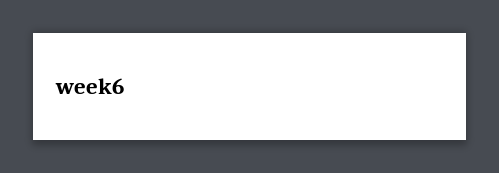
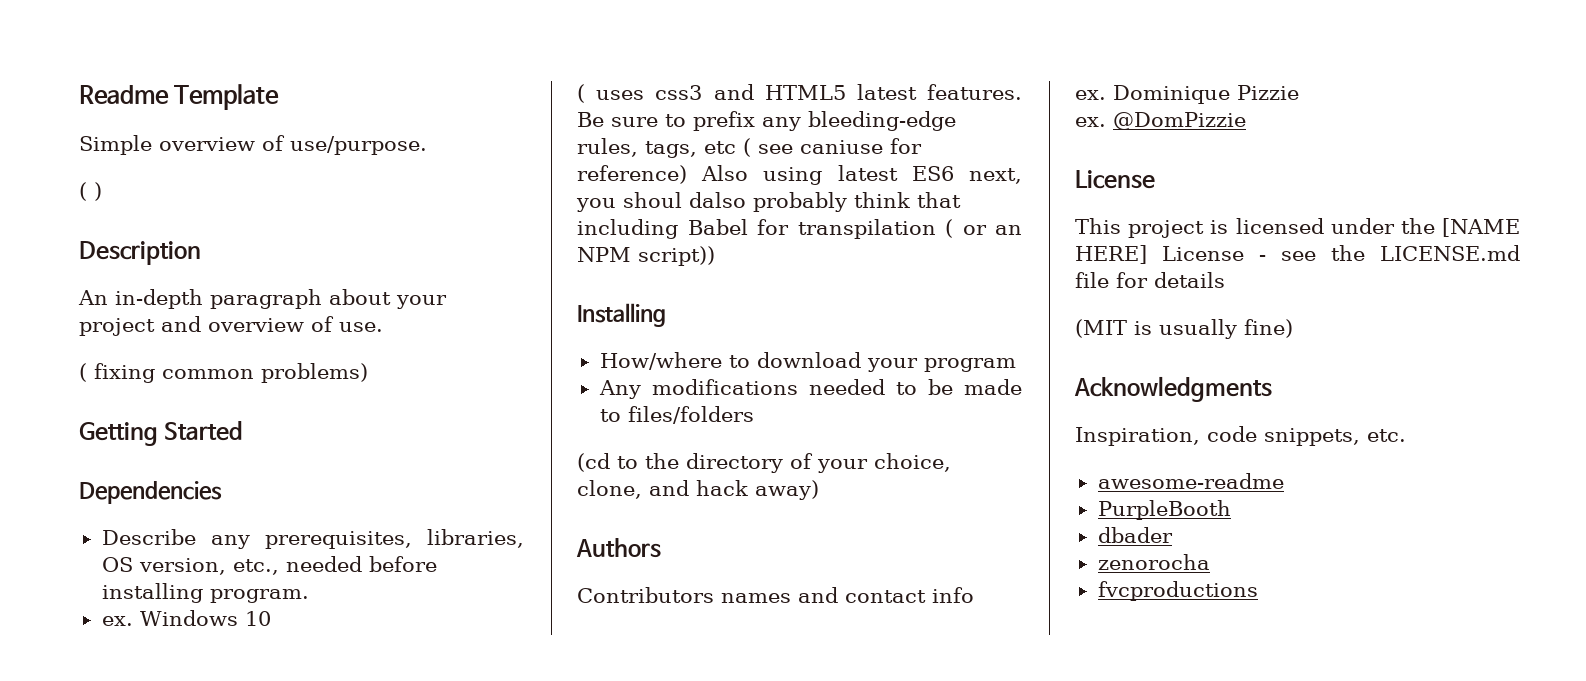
- week6
+ Readme Template
+ Simple overview of use/purpose.
+ ( )
+ Description
+ An in-depth paragraph about your project and overview of use.
+ ( fixing common problems)
+ Getting Started
+ Dependencies
+ Describe any prerequisites, libraries, OS version, etc., needed before installing program.
+ ex. Windows 10
+ ( uses css3 and HTML5 latest features. Be sure to prefix any bleeding-edge rules, tags, etc ( see caniuse for reference) Also using latest ES6 next, you shoul dalso probably think that including Babel for transpilation ( or an NPM script))
+ Installing
+ How/where to download your program
+ Any modifications needed to be made to files/folders
+ (cd to the directory of your choice, clone, and hack away)
+ Authors
+ Contributors names and contact info
+ ex. Dominique Pizzie
+ ex. @DomPizzie
+ License
+ This project is licensed under the [NAME HERE] License - see the LICENSE.md file for details
+ (MIT is usually fine)
+ Acknowledgments
+ Inspiration, code snippets, etc.
+ awesome-readme
+ PurpleBooth
+ dbader
+ zenorocha
+ fvcproductions

